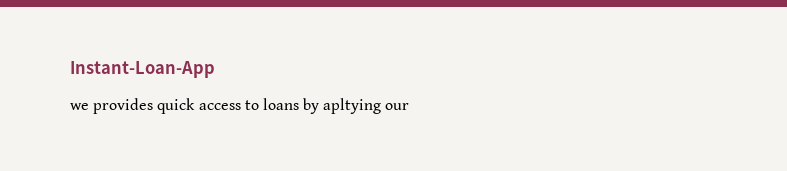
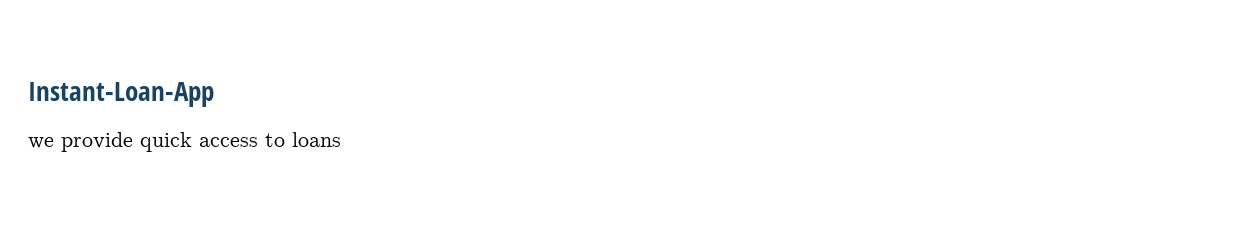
- we provides quick access to loans by apltying our
+ we provide quick access to loans

